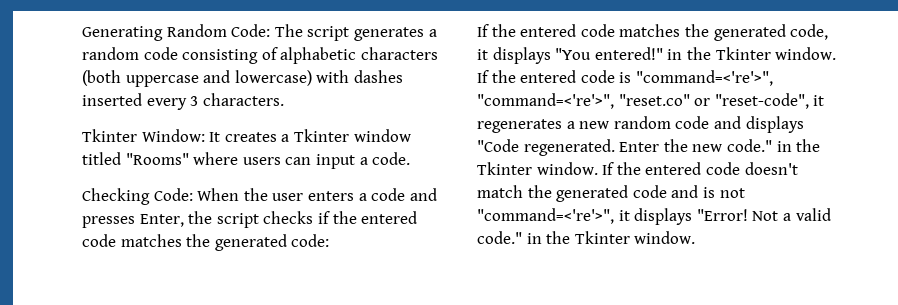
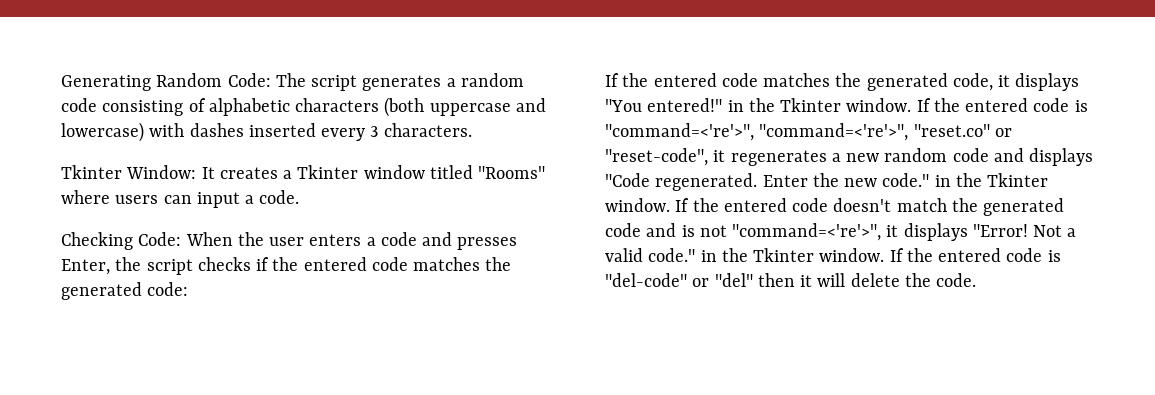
+ If the entered code is "del-code" or "del" then it will delete the code.

